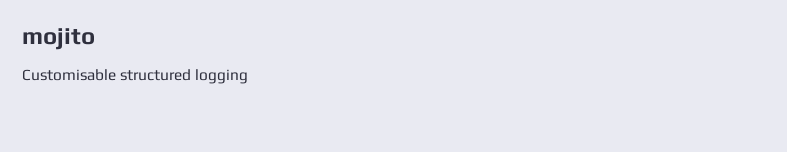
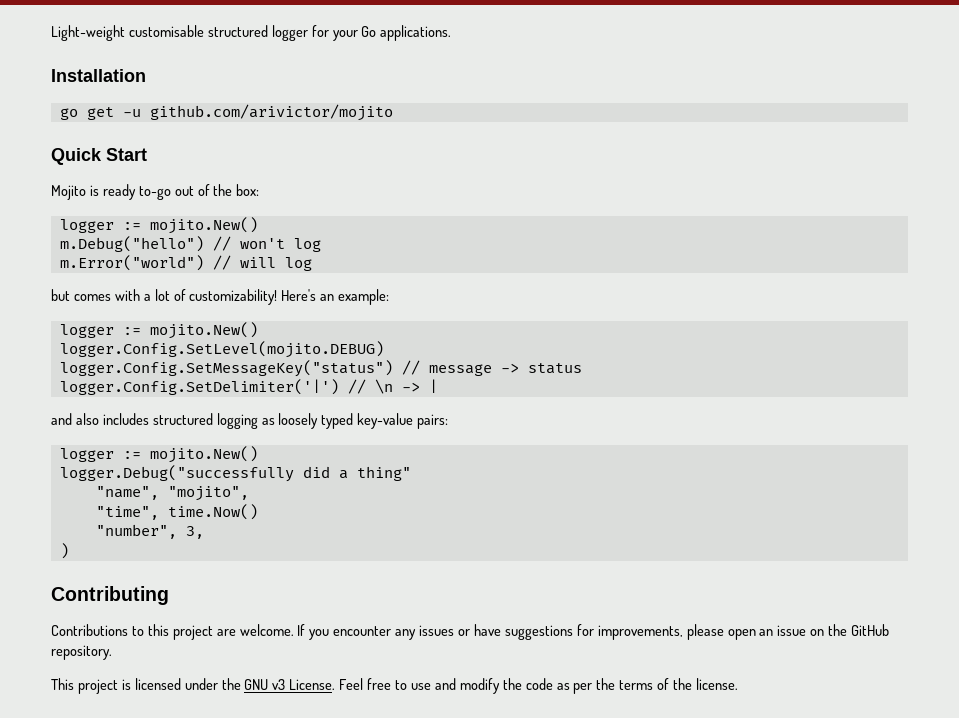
- mojito
- Customisable structured logging
+ Light-weight customisable structured logger for your Go applications.
+ Installation
+ go get -u github.com/arivictor/mojito
+ Quick Start
+ Mojito is ready to-go out of the box:
+ logger := mojito.New()
+ m.Debug("hello") // won't log
+ m.Error("world") // will log
+ but comes with a lot of customizability! Here's an example:
+ logger := mojito.New()
+ logger.Config.SetLevel(mojito.DEBUG)
+ logger.Config.SetMessageKey("status") // message -> status
+ logger.Config.SetDelimiter('|') // \n -> |
+ and also includes structured logging as loosely typed key-value pairs:
+ logger := mojito.New()
+ logger.Debug("successfully did a thing"
+ "name", "mojito",
+ "time", time.Now()
+ "number", 3,
+ )
+ Contributing
+ Contributions to this project are welcome. If you encounter any issues or have suggestions for improvements, please open an issue on the GitHub repository.
+ This project is licensed under the GNU v3 License. Feel free to use and modify the code as per the terms of the license.

